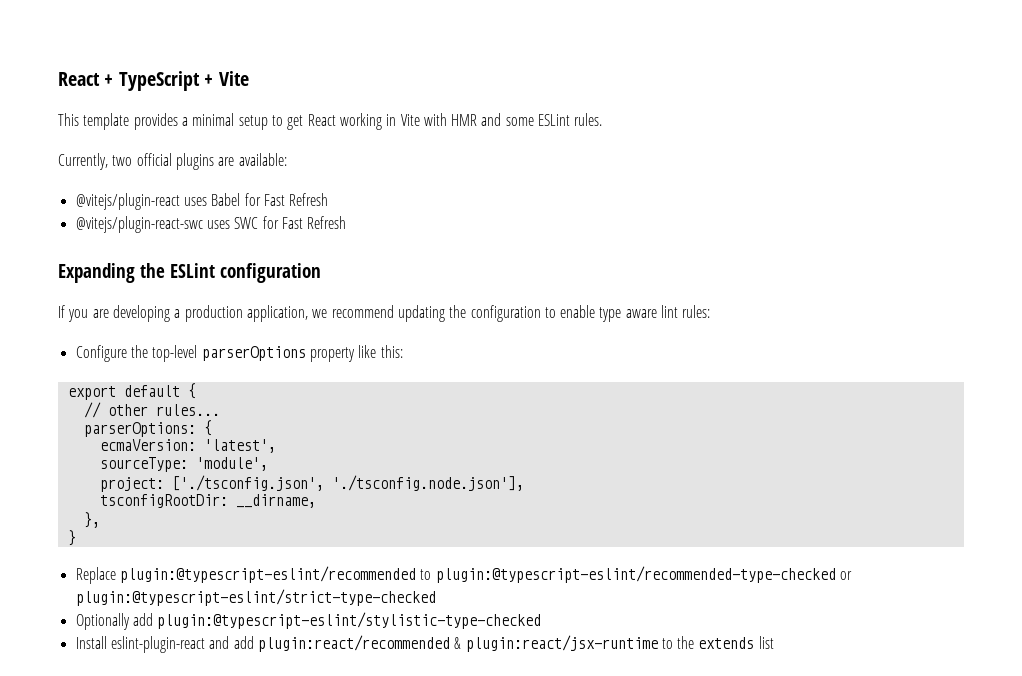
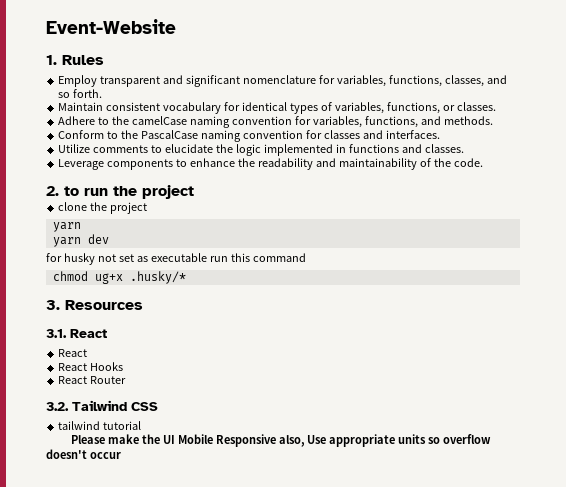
- React + TypeScript + Vite
- This template provides a minimal setup to get React working in Vite with HMR and some ESLint rules.
- Currently, two official plugins are available:
- @vitejs/plugin-react uses Babel for Fast Refresh
- @vitejs/plugin-react-swc uses SWC for Fast Refresh
- Expanding the ESLint configuration
- If you are developing a production application, we recommend updating the configuration to enable type aware lint rules:
- Configure the top-level parserOptions property like this:
- export default {
- // other rules...
- parserOptions: {
- ecmaVersion: 'latest',
- sourceType: 'module',
- project: ['./tsconfig.json', './tsconfig.node.json'],
- tsconfigRootDir: __dirname,
- },
- }
- Replace plugin:@typescript-eslint/recommended to plugin:@typescript-eslint/recommended-type-checked or plugin:@typescript-eslint/strict-type-checked
- Optionally add plugin:@typescript-eslint/stylistic-type-checked
- Install eslint-plugin-react and add plugin:react/recommended & plugin:react/jsx-runtime to the extends list
+ Event-Website
+ 1. Rules
+ Employ transparent and significant nomenclature for variables, functions, classes, and so forth.
+ Maintain consistent vocabulary for identical types of variables, functions, or classes.
+ Adhere to the camelCase naming convention for variables, functions, and methods.
+ Conform to the PascalCase naming convention for classes and interfaces.
+ Utilize comments to elucidate the logic implemented in functions and classes.
+ Leverage components to enhance the readability and maintainability of the code.
+ 2. to run the project
+ clone the project
+ yarn
+ yarn dev
+ for husky not set as executable run this command
+ chmod ug+x .husky/*
+ 3. Resources
+ 3.1. React
+ React
+ React Hooks
+ React Router
+ 3.2. Tailwind CSS
+ tailwind tutorial
+ Please make the UI Mobile Responsive also, Use appropriate units so overflow doesn't occur

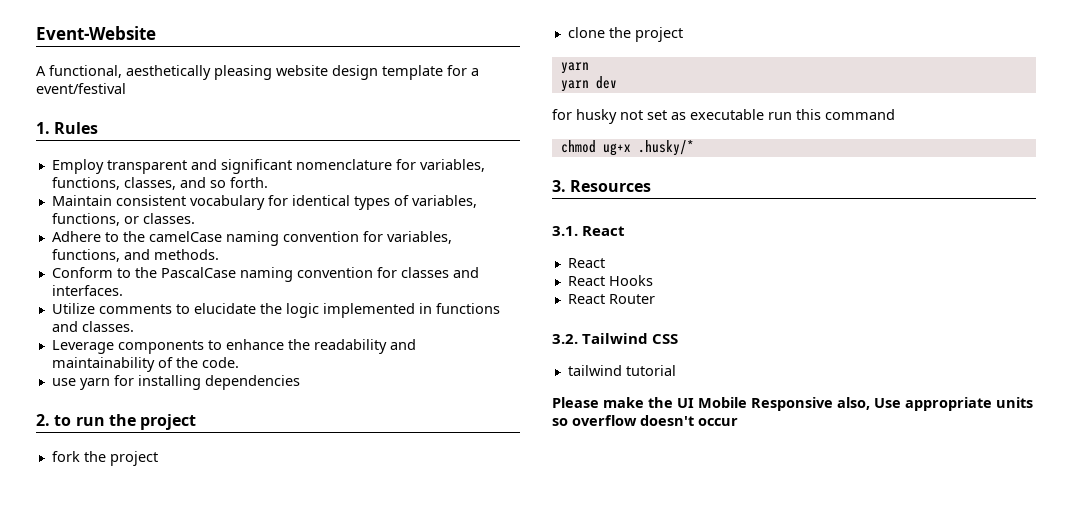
+ A functional, aesthetically pleasing website design template for a event/festival
+ use yarn for installing dependencies
+ fork the project

